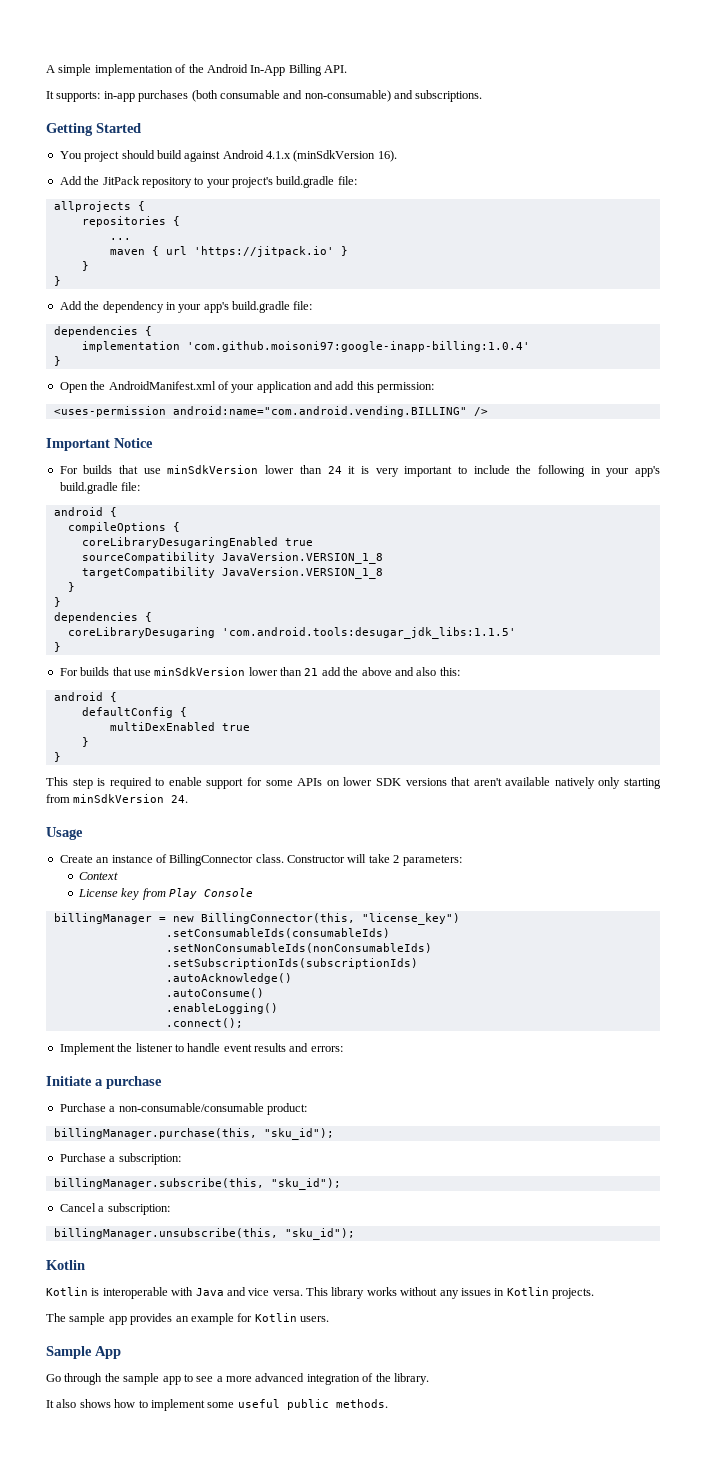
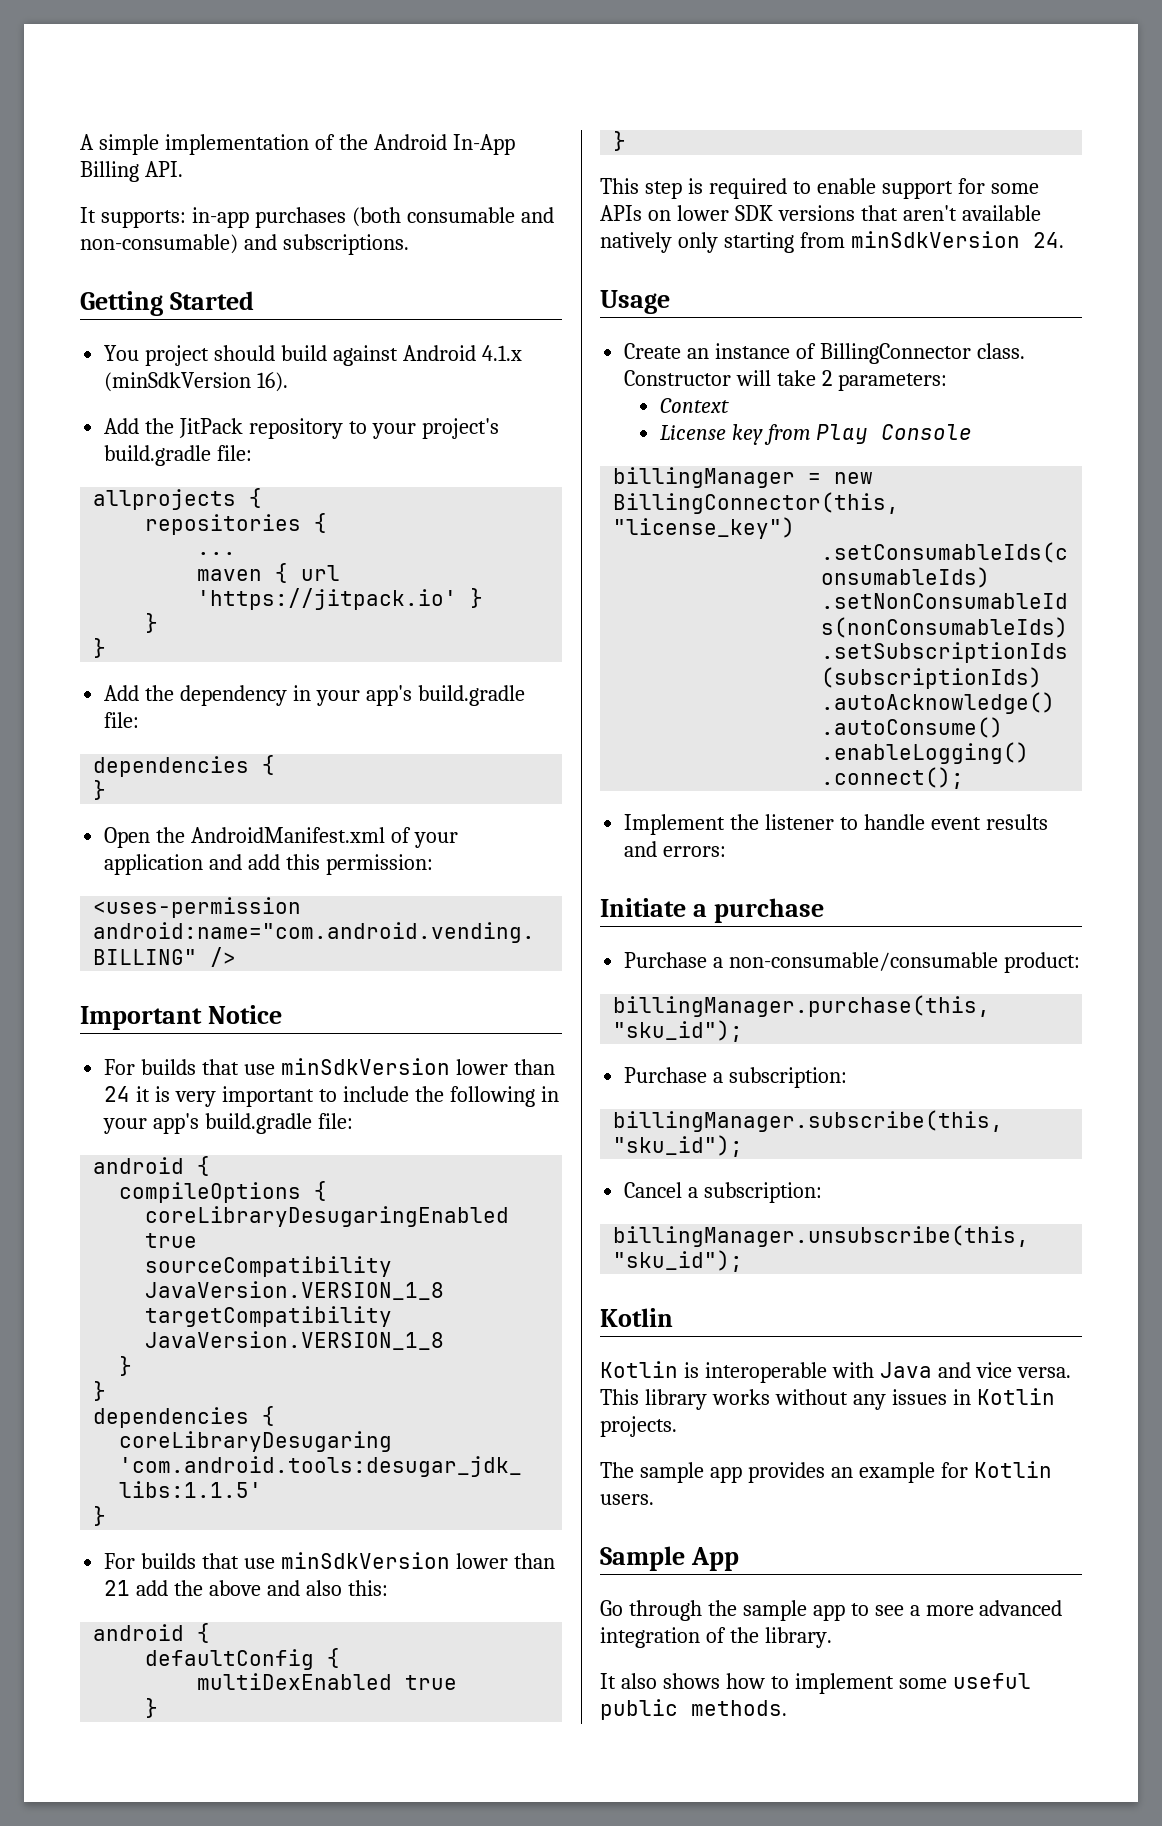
- implementation 'com.github.moisoni97:google-inapp-billing:1.0.4'

